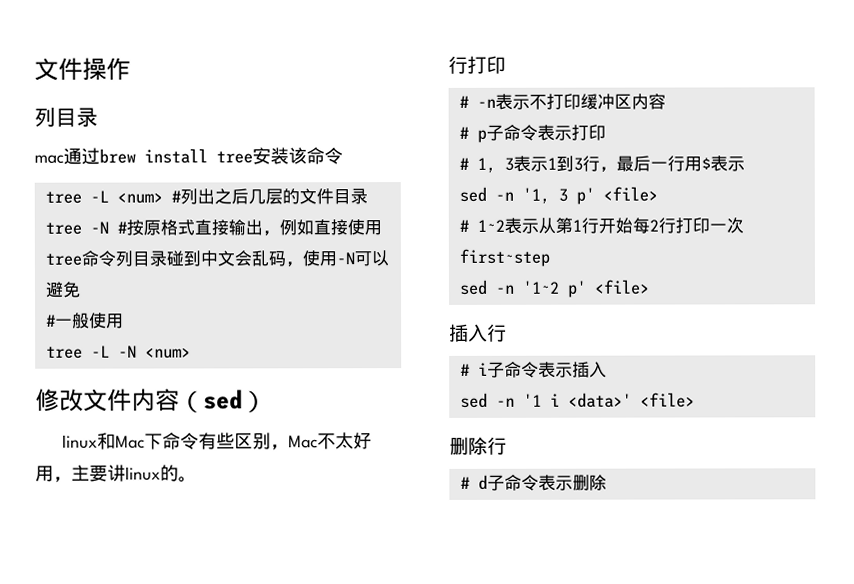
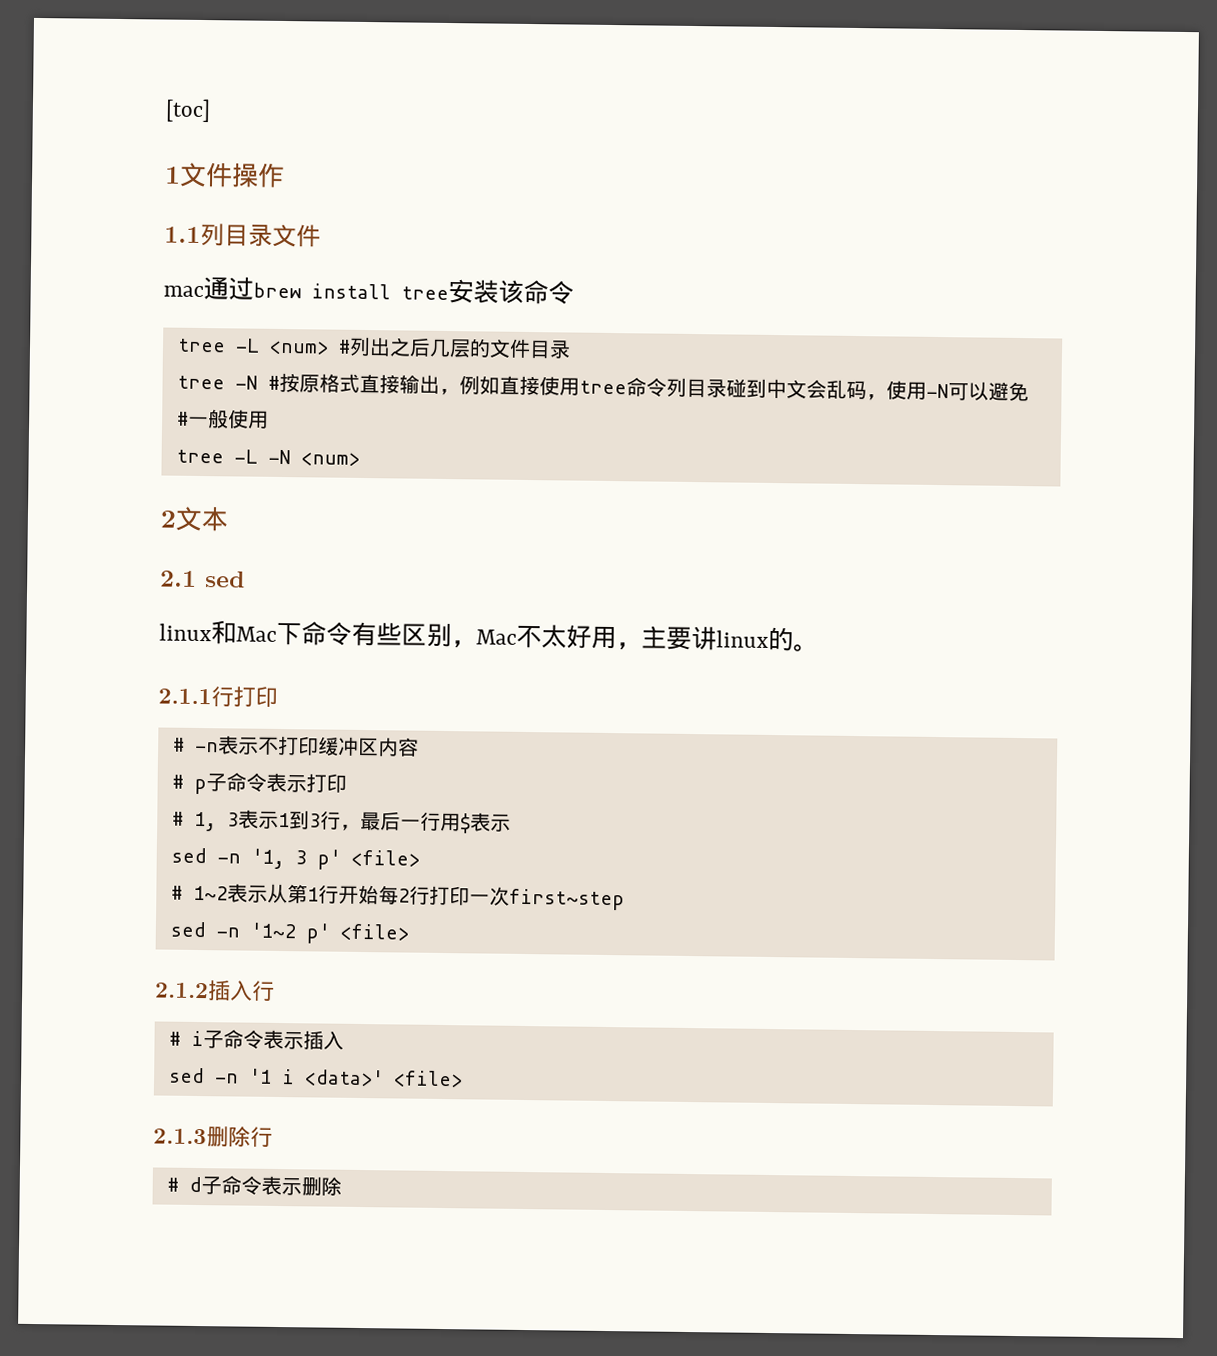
- 文件操作
- 列目录
+ [toc]
+ 1文件操作
+ 1.1列目录文件
- 修改文件内容（sed）
+ 2文本
+ 2.1 sed
  linux和Mac下命令有些区别，Mac不太好用，主要讲linux的。
- 行打印
+ 2.1.1行打印
- 插入行
+ 2.1.2插入行
- 删除行
+ 2.1.3删除行

